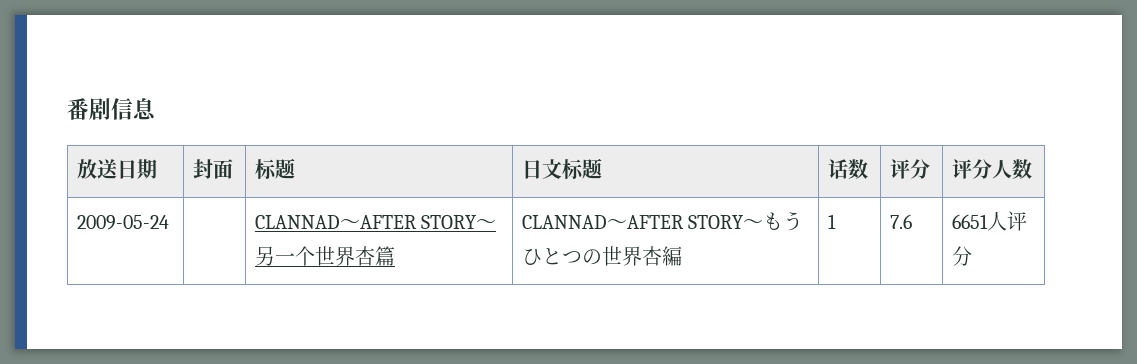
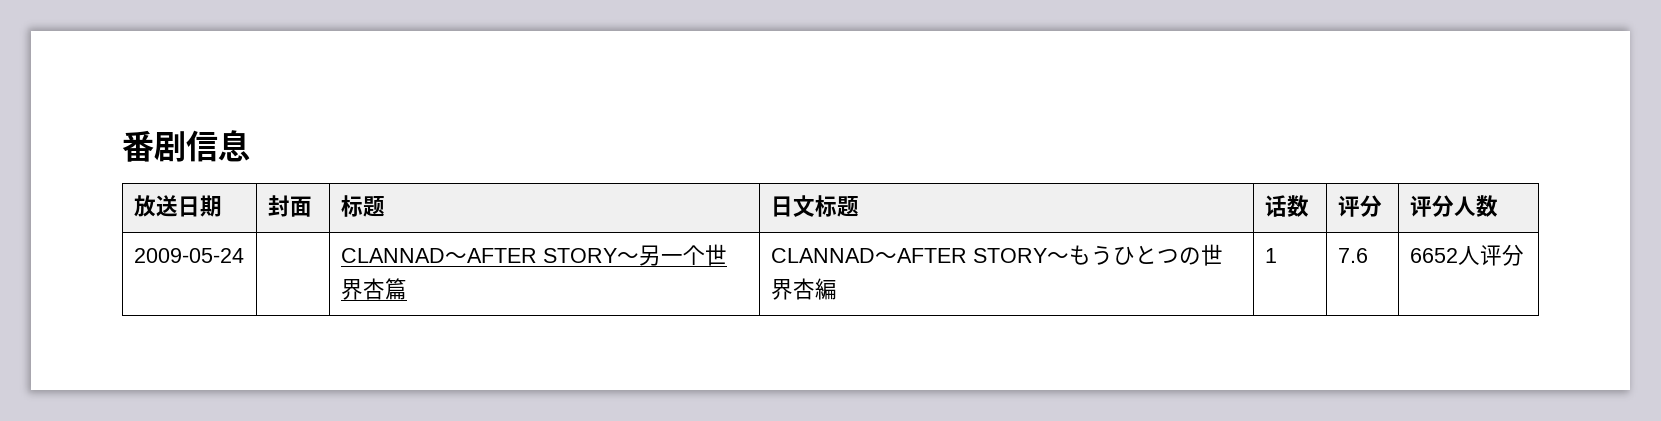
- 2009-05-24 | | CLANNAD～AFTER STORY～另一个世界杏篇 | CLANNAD〜AFTER STORY〜もうひとつの世界杏編 | 1 | 7.6 | 6651人评分
+ 2009-05-24 | | CLANNAD～AFTER STORY～另一个世界杏篇 | CLANNAD〜AFTER STORY〜もうひとつの世界杏編 | 1 | 7.6 | 6652人评分

